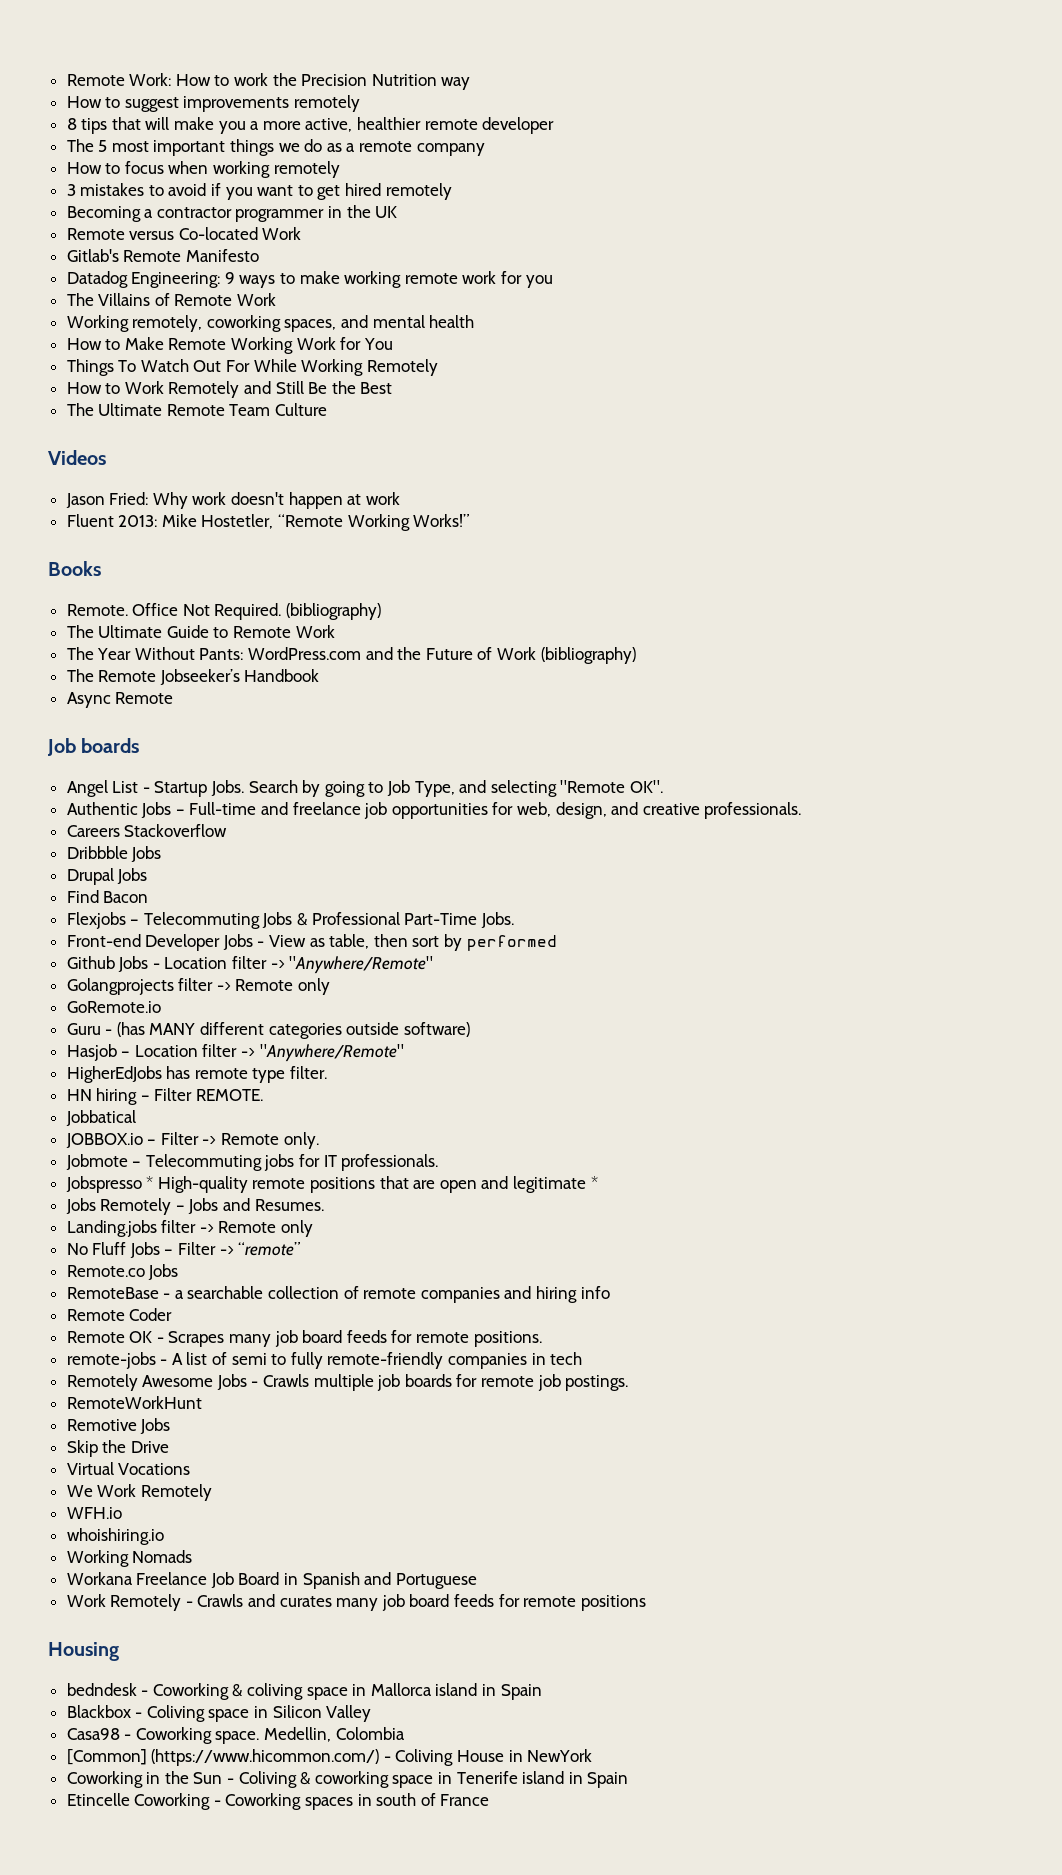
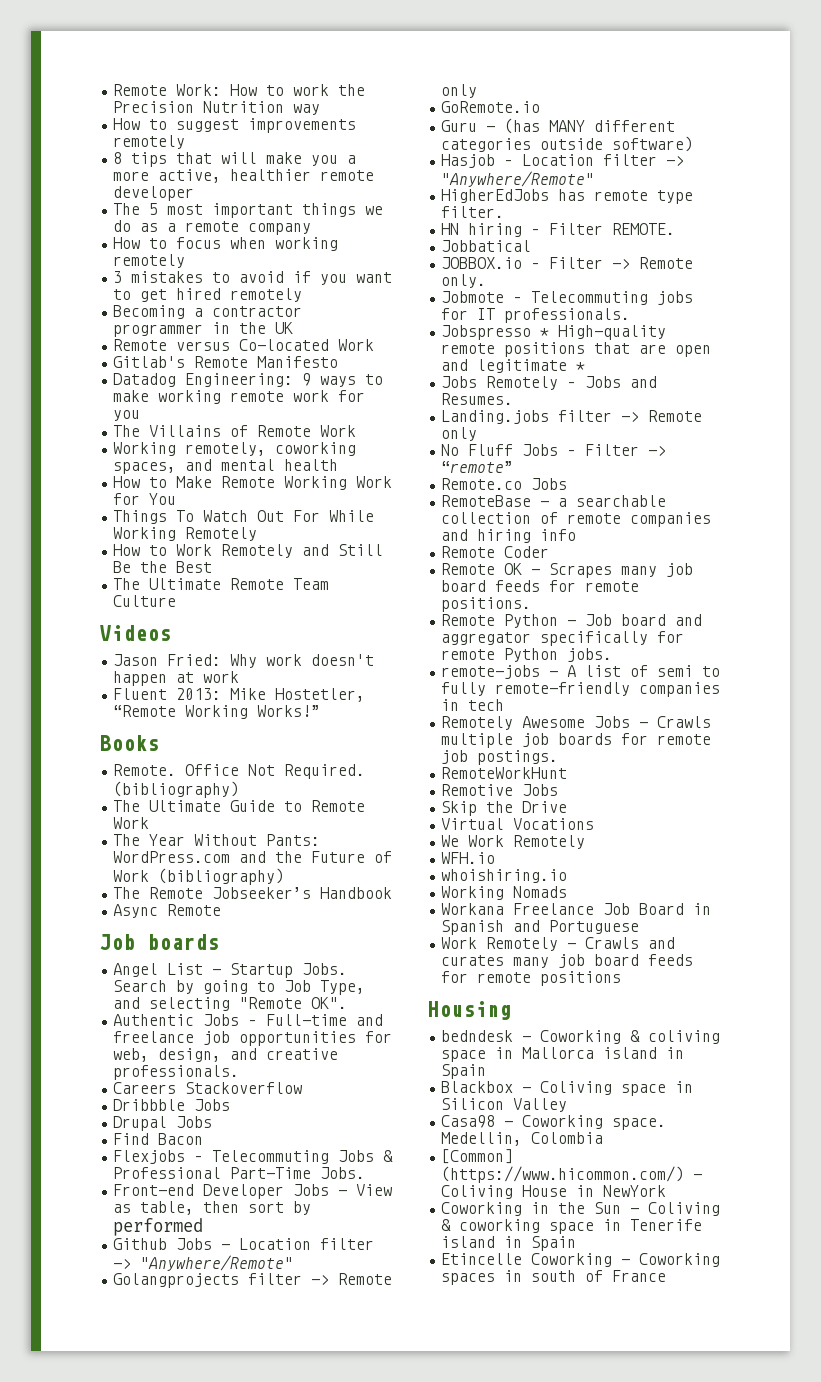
+ Remote Python - Job board and aggregator specifically for remote Python jobs.

